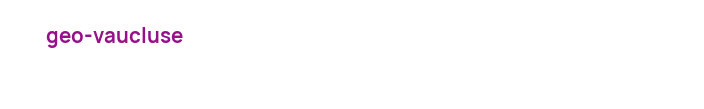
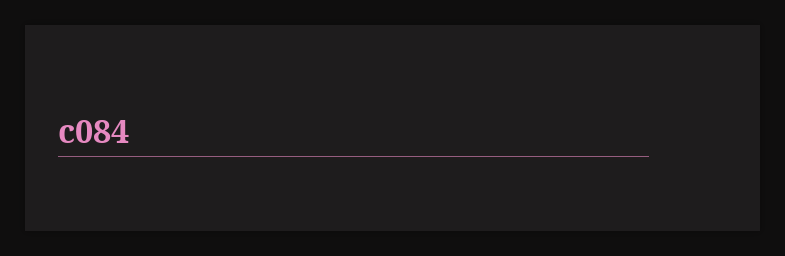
- geo-vaucluse
+ c084

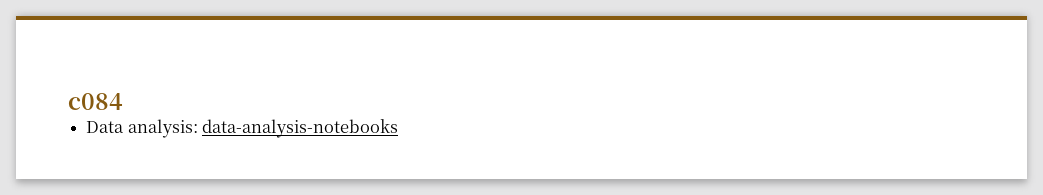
+ Data analysis: data-analysis-notebooks

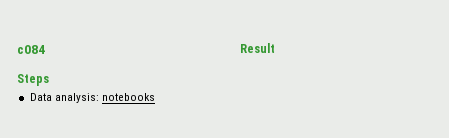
+ Steps
- Data analysis: data-analysis-notebooks
+ Data analysis: notebooks
+ Result

